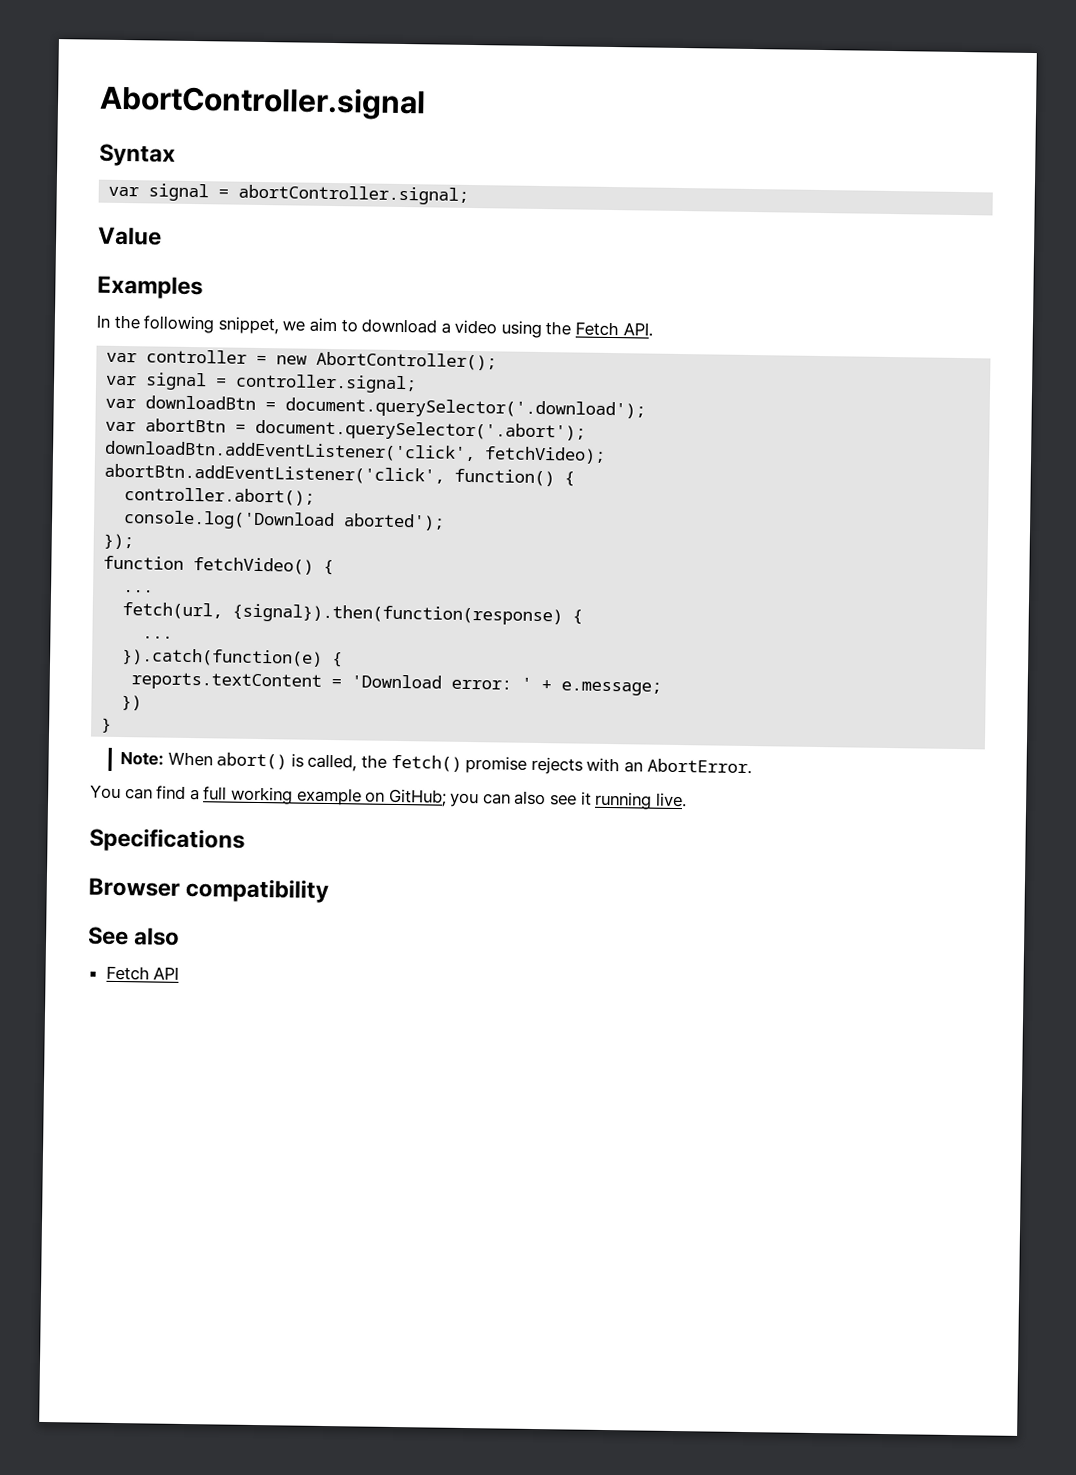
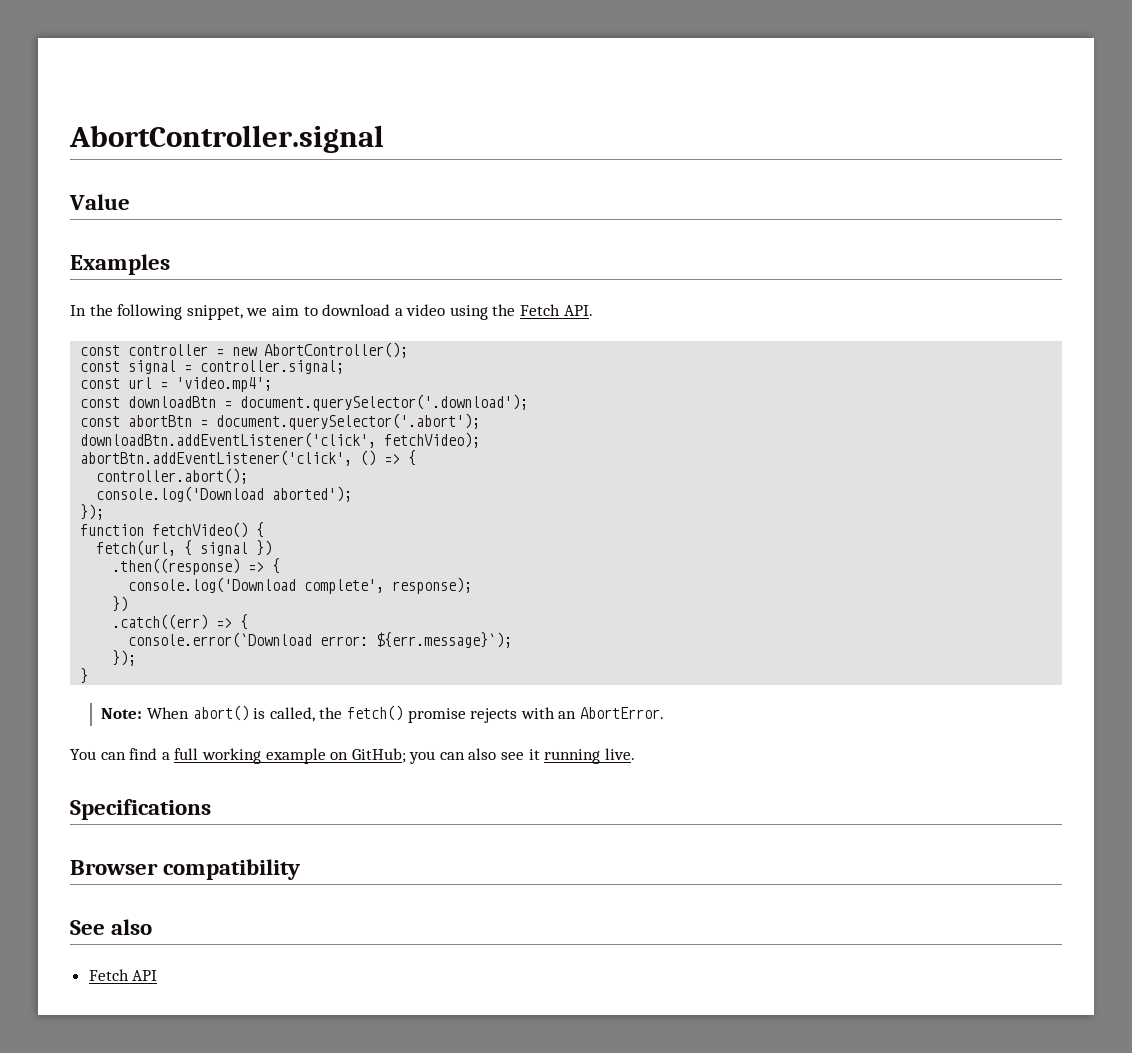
- Syntax
- var signal = abortController.signal;
- var controller = new AbortController();
+ const controller = new AbortController();
- var signal = controller.signal;
+ const signal = controller.signal;
- var downloadBtn = document.querySelector('.download');
+ const url = 'video.mp4';
+ const downloadBtn = document.querySelector('.download');
- var abortBtn = document.querySelector('.abort');
+ const abortBtn = document.querySelector('.abort');
- abortBtn.addEventListener('click', function() {
+ abortBtn.addEventListener('click', () => {
  function fetchVideo() {
- ...
- fetch(url, {signal}).then(function(response) {
- ...
- }).catch(function(e) {
- reports.textContent = 'Download error: ' + e.message;
+ fetch(url, { signal })
+ .then((response) => {
+ console.log('Download complete', response);
  })
+ .catch((err) => {
+ console.error(`Download error: ${err.message}`);
+ });

